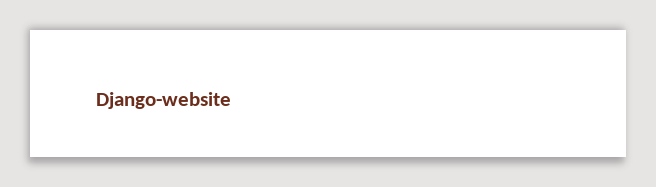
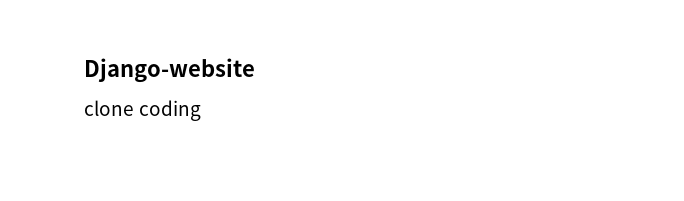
+ clone coding

